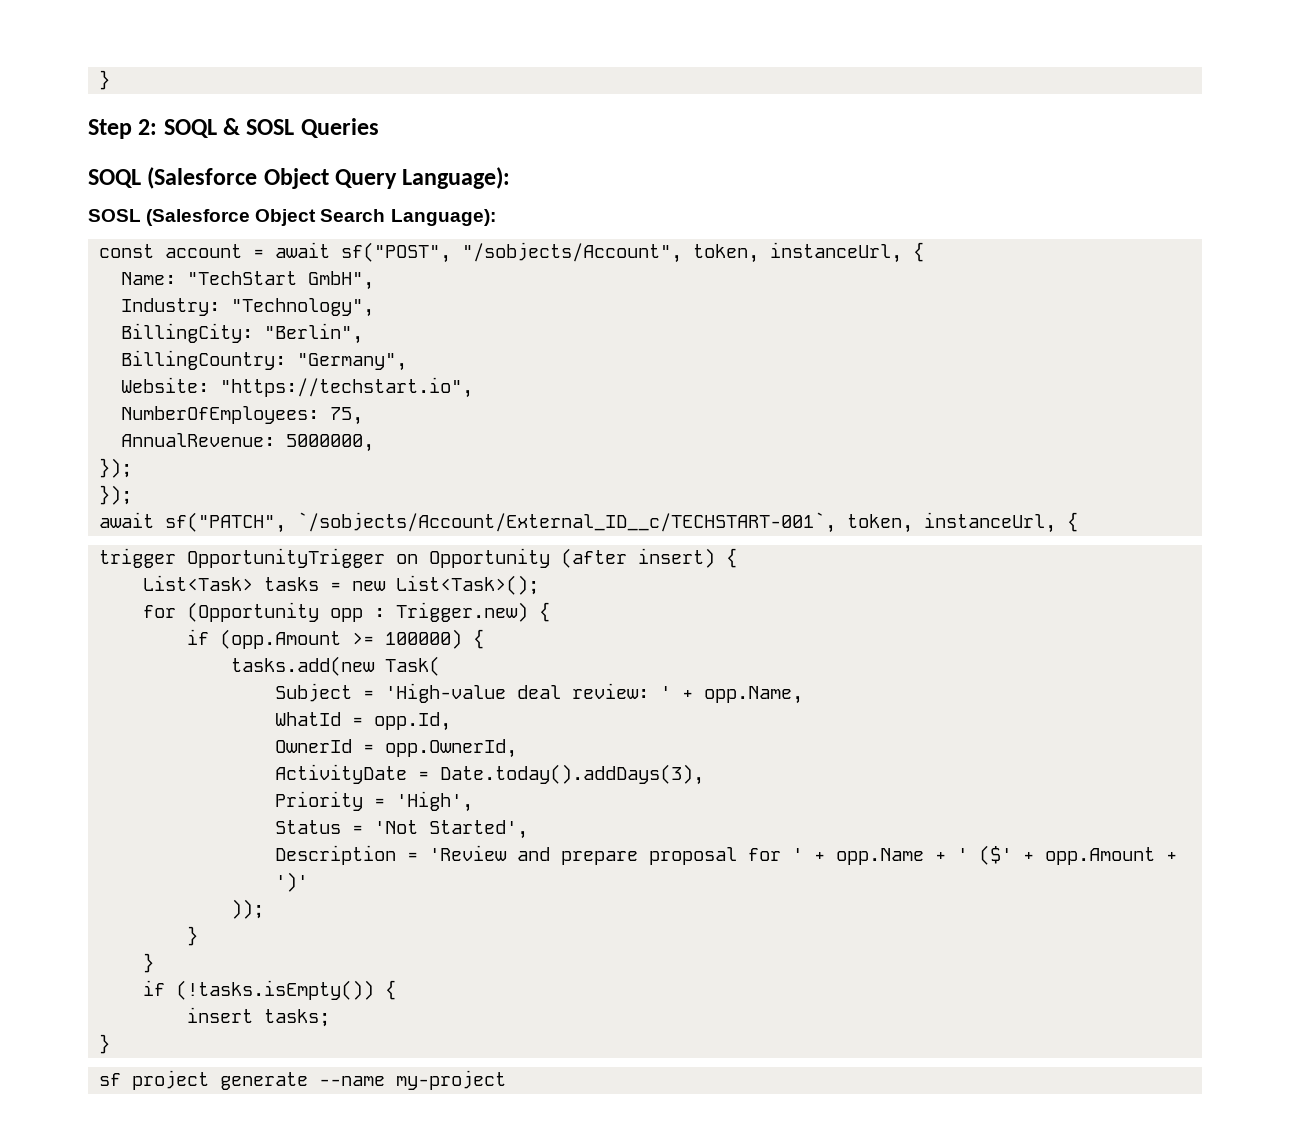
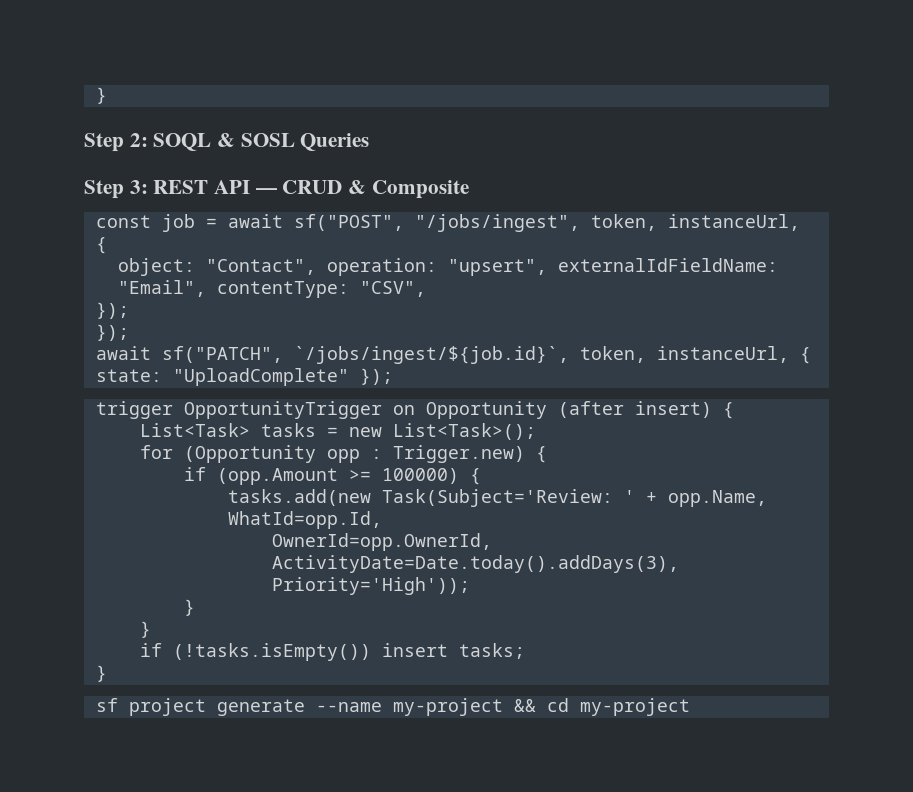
- SOQL (Salesforce Object Query Language):
- SOSL (Salesforce Object Search Language):
+ Step 3: REST API — CRUD & Composite
- const account = await sf("POST", "/sobjects/Account", token, instanceUrl, {
- Name: "TechStart GmbH",
- Industry: "Technology",
- BillingCity: "Berlin",
- BillingCountry: "Germany",
- Website: "https://techstart.io",
- NumberOfEmployees: 75,
- AnnualRevenue: 5000000,
+ const job = await sf("POST", "/jobs/ingest", token, instanceUrl, {
+ object: "Contact", operation: "upsert", externalIdFieldName: "Email", contentType: "CSV",
- await sf("PATCH", `/sobjects/Account/External_ID__c/TECHSTART-001`, token, instanceUrl, {
+ await sf("PATCH", `/jobs/ingest/${job.id}`, token, instanceUrl, { state: "UploadComplete" });
- tasks.add(new Task(
- Subject = 'High-value deal review: ' + opp.Name,
- WhatId = opp.Id,
- OwnerId = opp.OwnerId,
- ActivityDate = Date.today().addDays(3),
- Priority = 'High',
- Status = 'Not Started',
- Description = 'Review and prepare proposal for ' + opp.Name + ' ($' + opp.Amount + ')'
- ));
+ tasks.add(new Task(Subject='Review: ' + opp.Name, WhatId=opp.Id,
+ OwnerId=opp.OwnerId, ActivityDate=Date.today().addDays(3), Priority='High'));
- if (!tasks.isEmpty()) {
- insert tasks;
+ if (!tasks.isEmpty()) insert tasks;
- sf project generate --name my-project
+ sf project generate --name my-project && cd my-project

